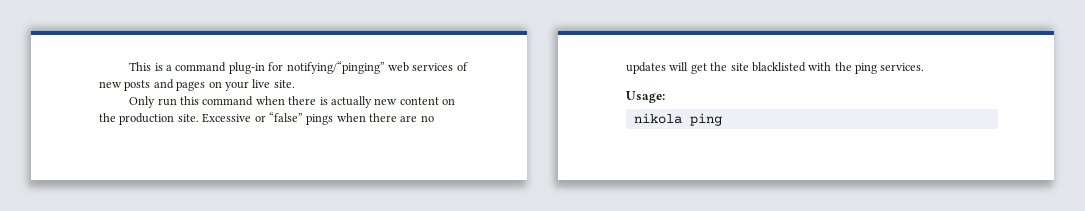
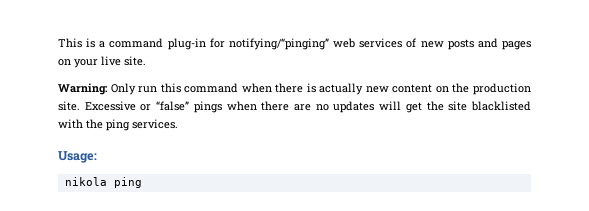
- Only run this command when there is actually new content on the production site.
+ Warning: Only run this command when there is actually new content on the production site.

